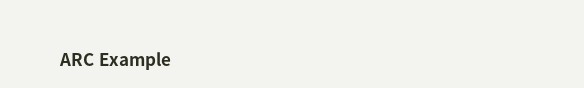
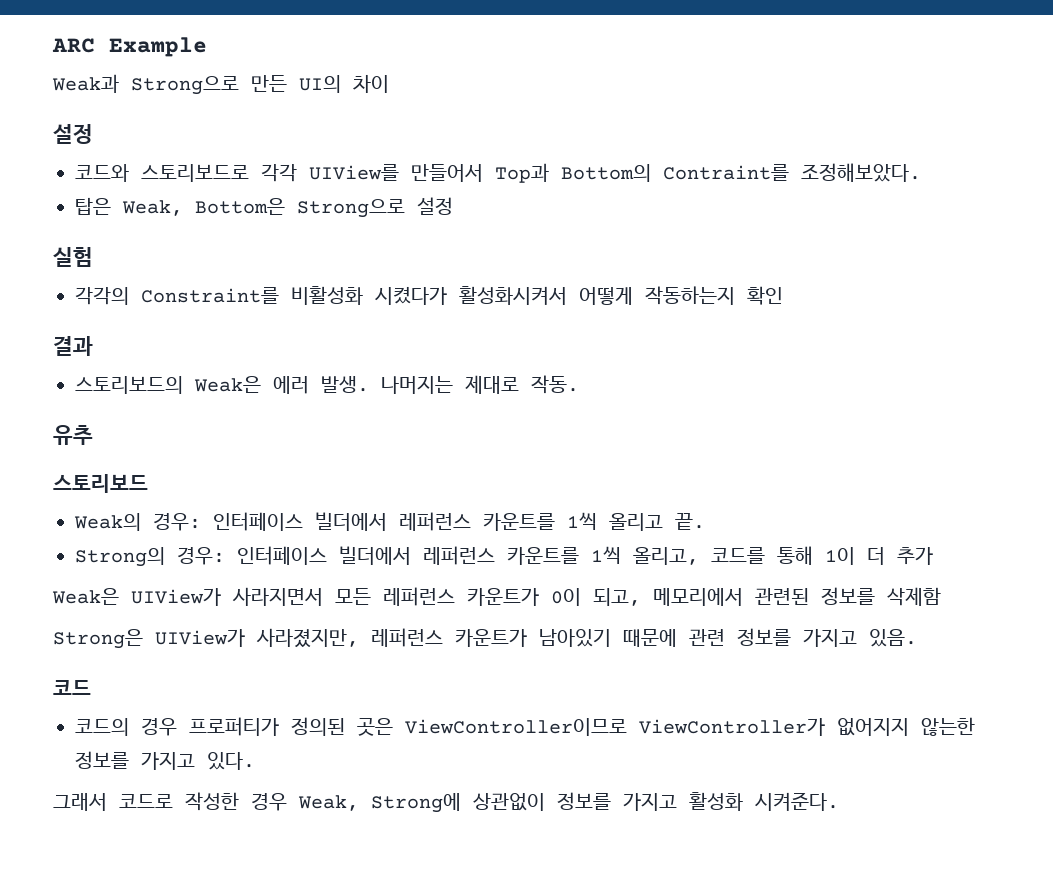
+ Weak과 Strong으로 만든 UI의 차이
+ 설정
+ 코드와 스토리보드로 각각 UIView를 만들어서 Top과 Bottom의 Contraint를 조정해보았다.
+ 탑은 Weak, Bottom은 Strong으로 설정
+ 실험
+ 각각의 Constraint를 비활성화 시켰다가 활성화시켜서 어떻게 작동하는지 확인
+ 결과
+ 스토리보드의 Weak은 에러 발생. 나머지는 제대로 작동.
+ 유추
+ 스토리보드
+ Weak의 경우: 인터페이스 빌더에서 레퍼런스 카운트를 1씩 올리고 끝.
+ Strong의 경우: 인터페이스 빌더에서 레퍼런스 카운트를 1씩 올리고, 코드를 통해 1이 더 추가
+ Weak은 UIView가 사라지면서 모든 레퍼런스 카운트가 0이 되고, 메모리에서 관련된 정보를 삭제함
+ Strong은 UIView가 사라졌지만, 레퍼런스 카운트가 남아있기 때문에 관련 정보를 가지고 있음.
+ 코드
+ 코드의 경우 프로퍼티가 정의된 곳은 ViewController이므로 ViewController가 없어지지 않는한 정보를 가지고 있다.
+ 그래서 코드로 작성한 경우 Weak, Strong에 상관없이 정보를 가지고 활성화 시켜준다.

